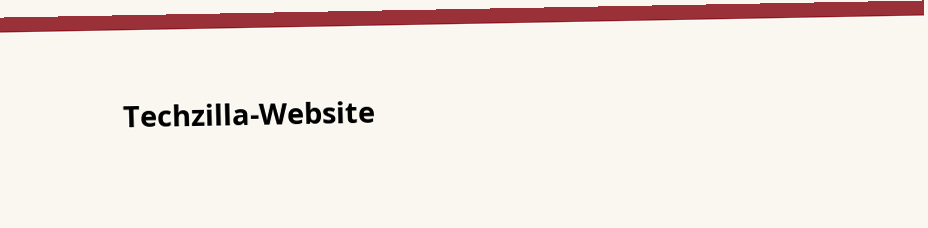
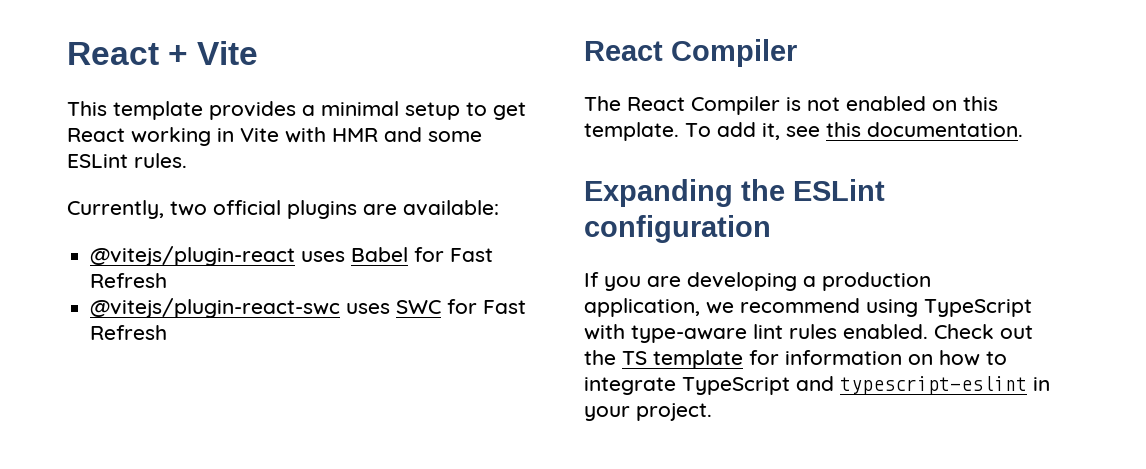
- Techzilla-Website
+ React + Vite
+ This template provides a minimal setup to get React working in Vite with HMR and some ESLint rules.
+ Currently, two official plugins are available:
+ @vitejs/plugin-react uses Babel for Fast Refresh
+ @vitejs/plugin-react-swc uses SWC for Fast Refresh
+ React Compiler
+ The React Compiler is not enabled on this template. To add it, see this documentation.
+ Expanding the ESLint configuration
+ If you are developing a production application, we recommend using TypeScript with type-aware lint rules enabled. Check out the TS template for information on how to integrate TypeScript and typescript-eslint in your project.

